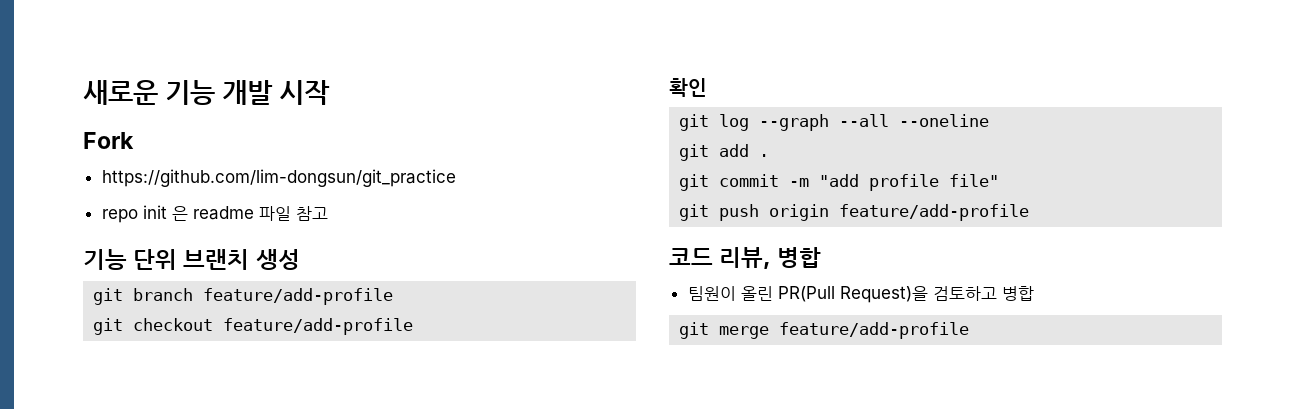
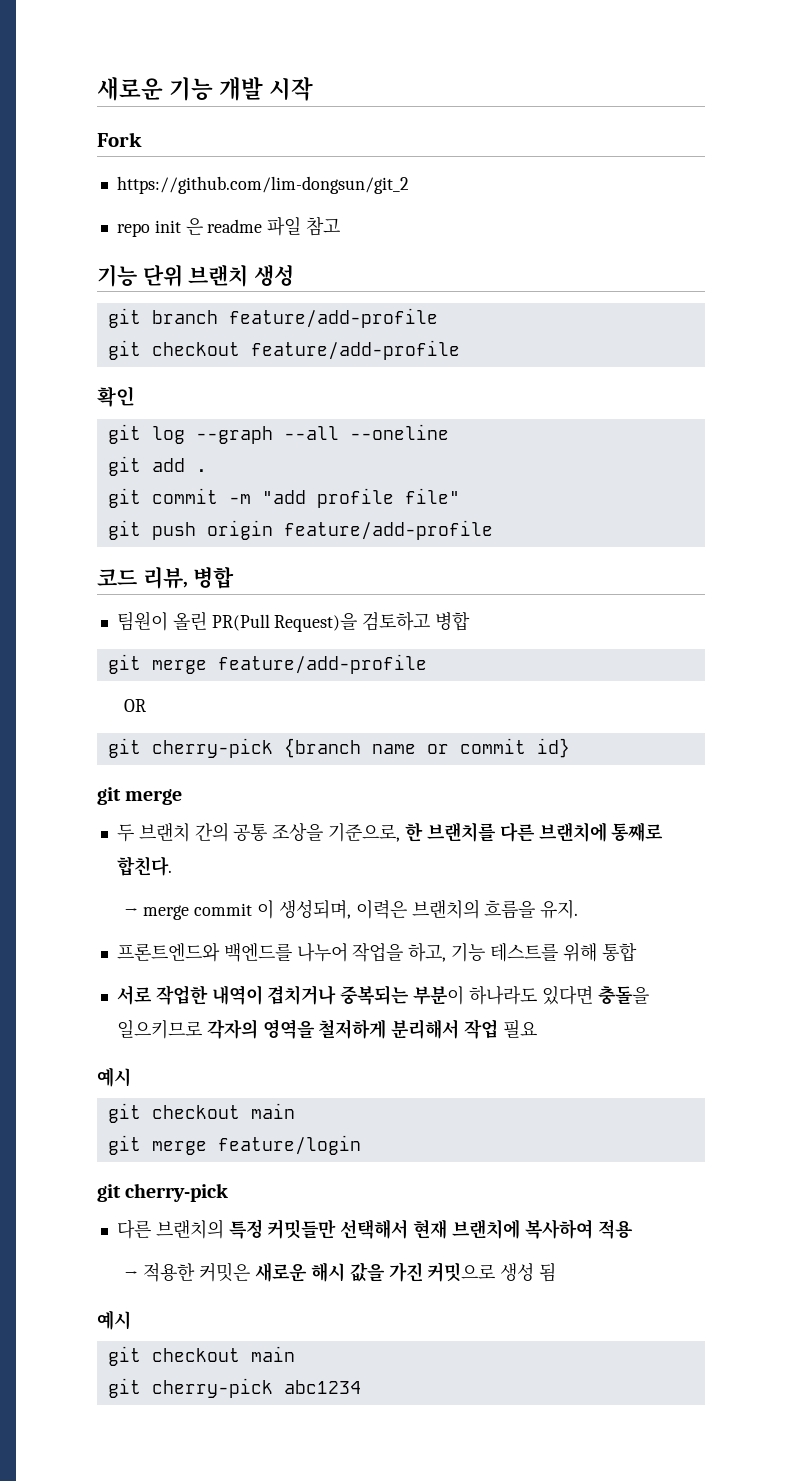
- https://github.com/lim-dongsun/git_practice
+ https://github.com/lim-dongsun/git_2
+ OR
+ git cherry-pick {branch name or commit id}
+ git merge
+ 두 브랜치 간의 공통 조상을 기준으로, 한 브랜치를 다른 브랜치에 통째로 합친다.
+ → merge commit 이 생성되며, 이력은 브랜치의 흐름을 유지.
+ 프론트엔드와 백엔드를 나누어 작업을 하고, 기능 테스트를 위해 통합
+ 서로 작업한 내역이 겹치거나 중복되는 부분이 하나라도 있다면 충돌을 일으키므로 각자의 영역을 철저하게 분리해서 작업 필요
+ 예시
+ git checkout main
+ git merge feature/login
+ git cherry-pick
+ 다른 브랜치의 특정 커밋들만 선택해서 현재 브랜치에 복사하여 적용
+ → 적용한 커밋은 새로운 해시 값을 가진 커밋으로 생성 됨
+ 예시
+ git checkout main
+ git cherry-pick abc1234

